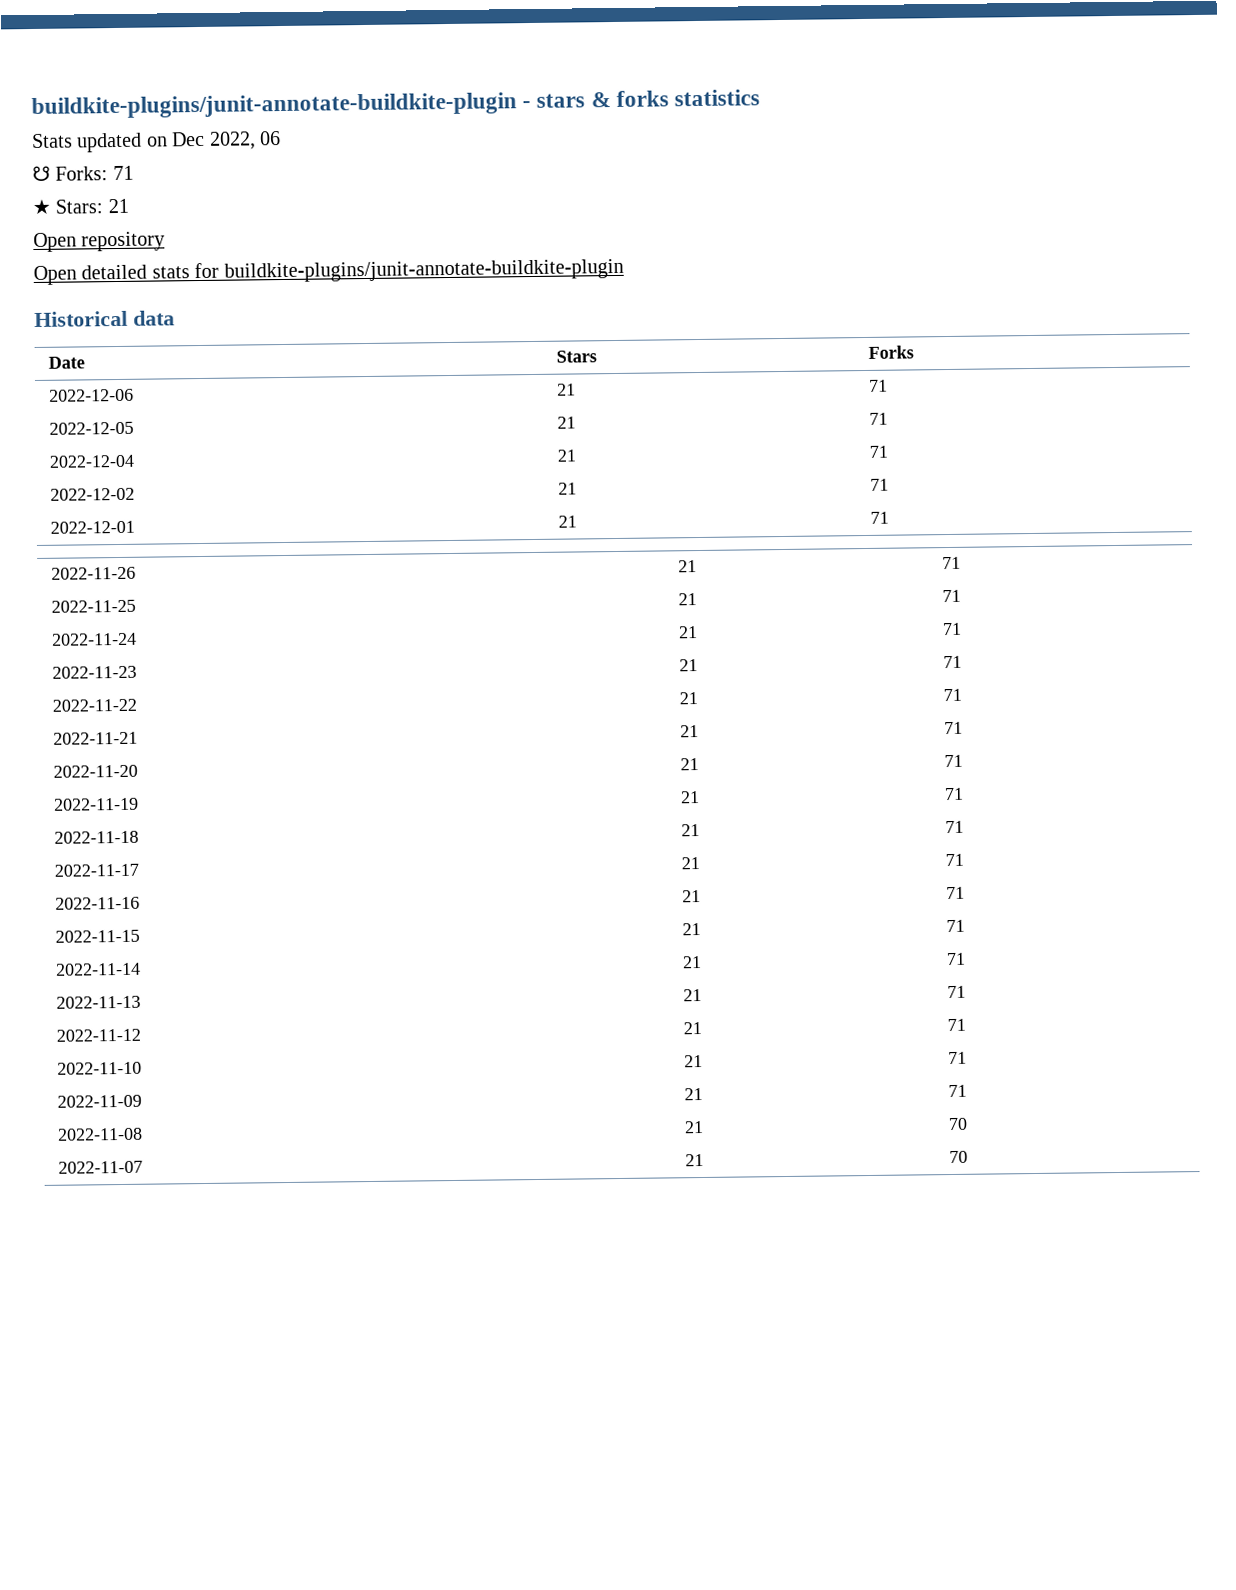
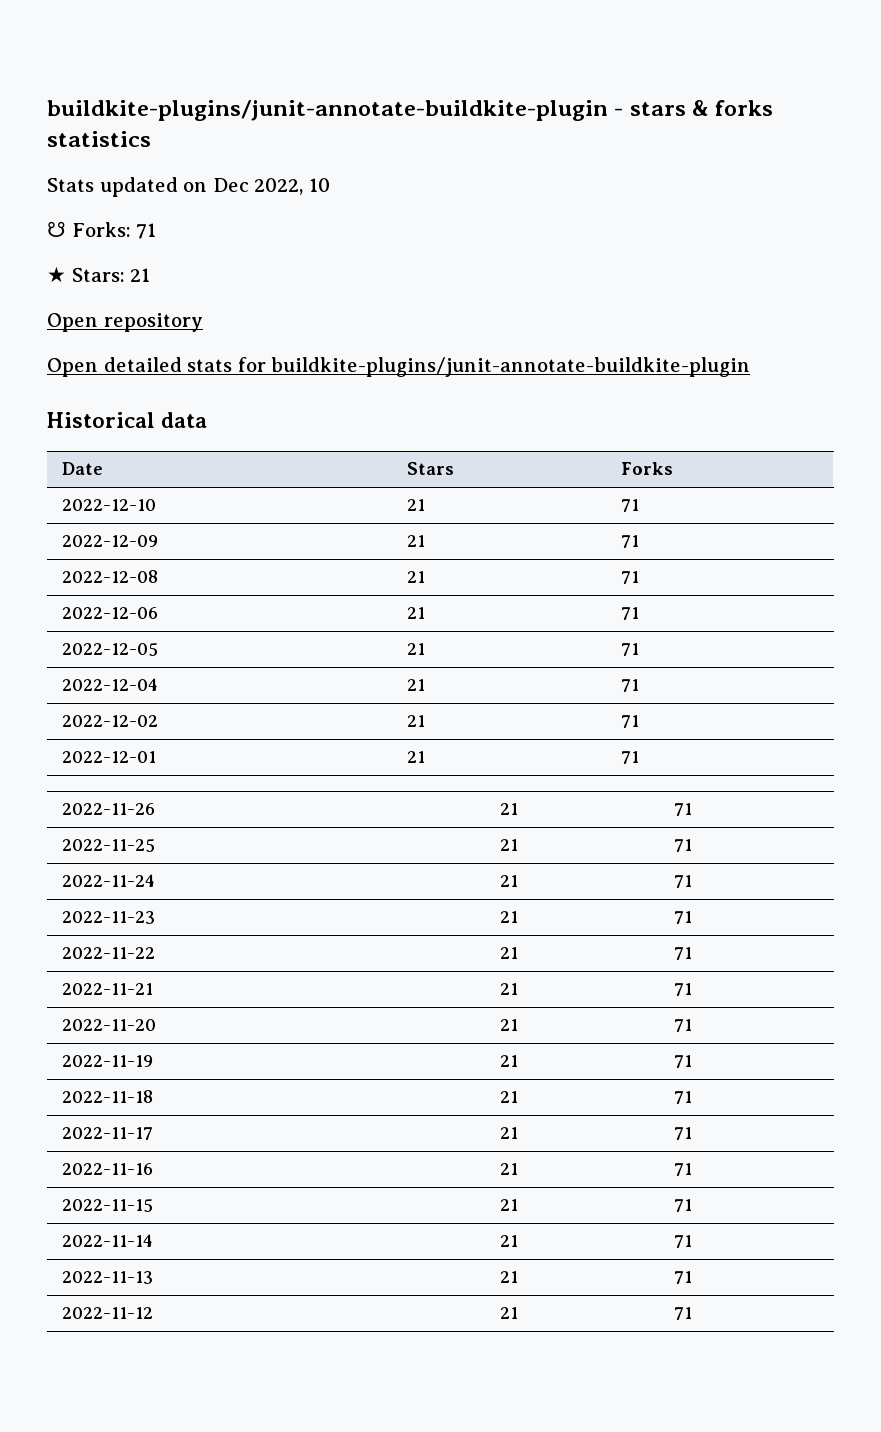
- Stats updated on Dec 2022, 06
+ Stats updated on Dec 2022, 10
+ 2022-12-10 | 21 | 71
+ 2022-12-09 | 21 | 71
+ 2022-12-08 | 21 | 71
- 2022-11-10 | 21 | 71
- 2022-11-09 | 21 | 71
- 2022-11-08 | 21 | 70
- 2022-11-07 | 21 | 70

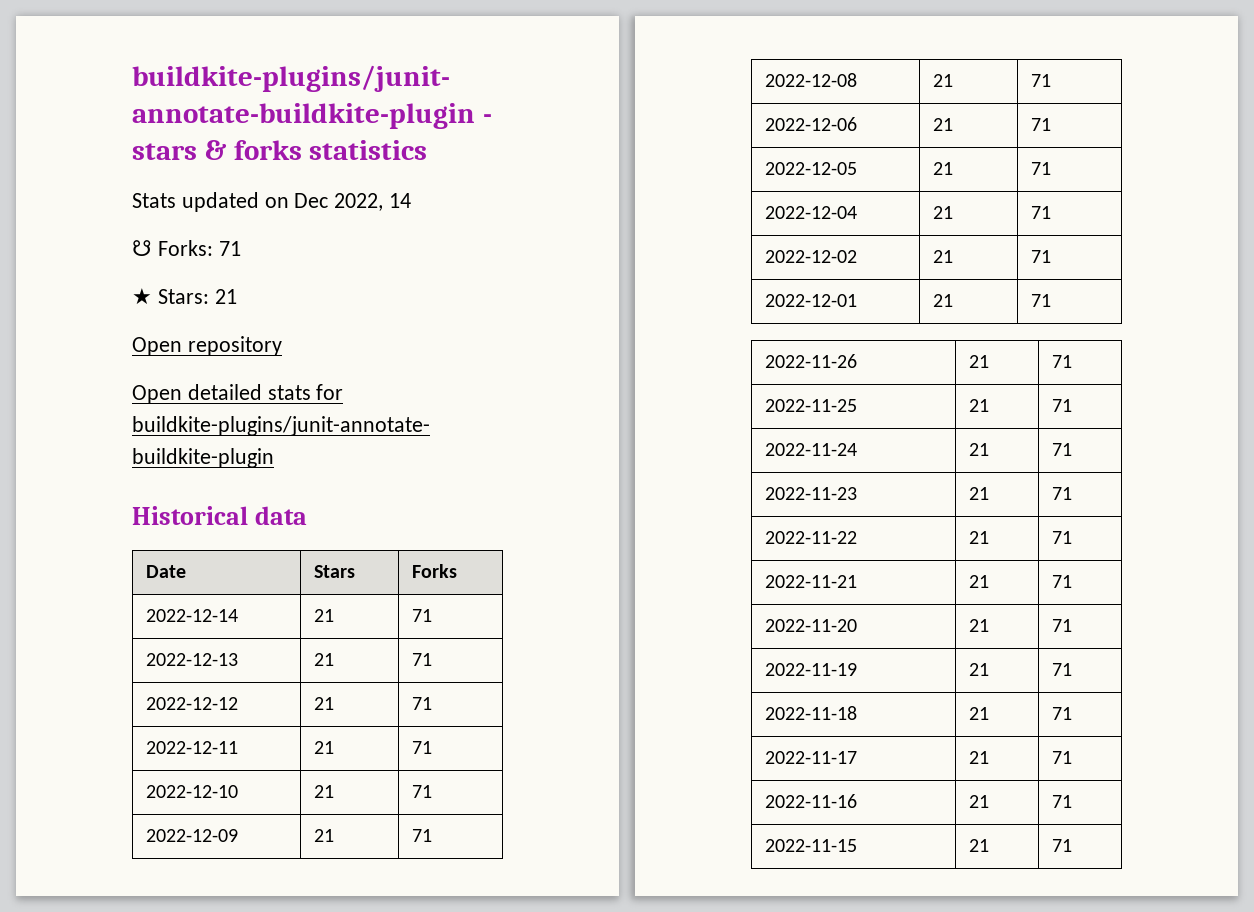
- Stats updated on Dec 2022, 10
+ Stats updated on Dec 2022, 14
+ 2022-12-14 | 21 | 71
+ 2022-12-13 | 21 | 71
+ 2022-12-12 | 21 | 71
+ 2022-12-11 | 21 | 71
- 2022-11-14 | 21 | 71
- 2022-11-13 | 21 | 71
- 2022-11-12 | 21 | 71

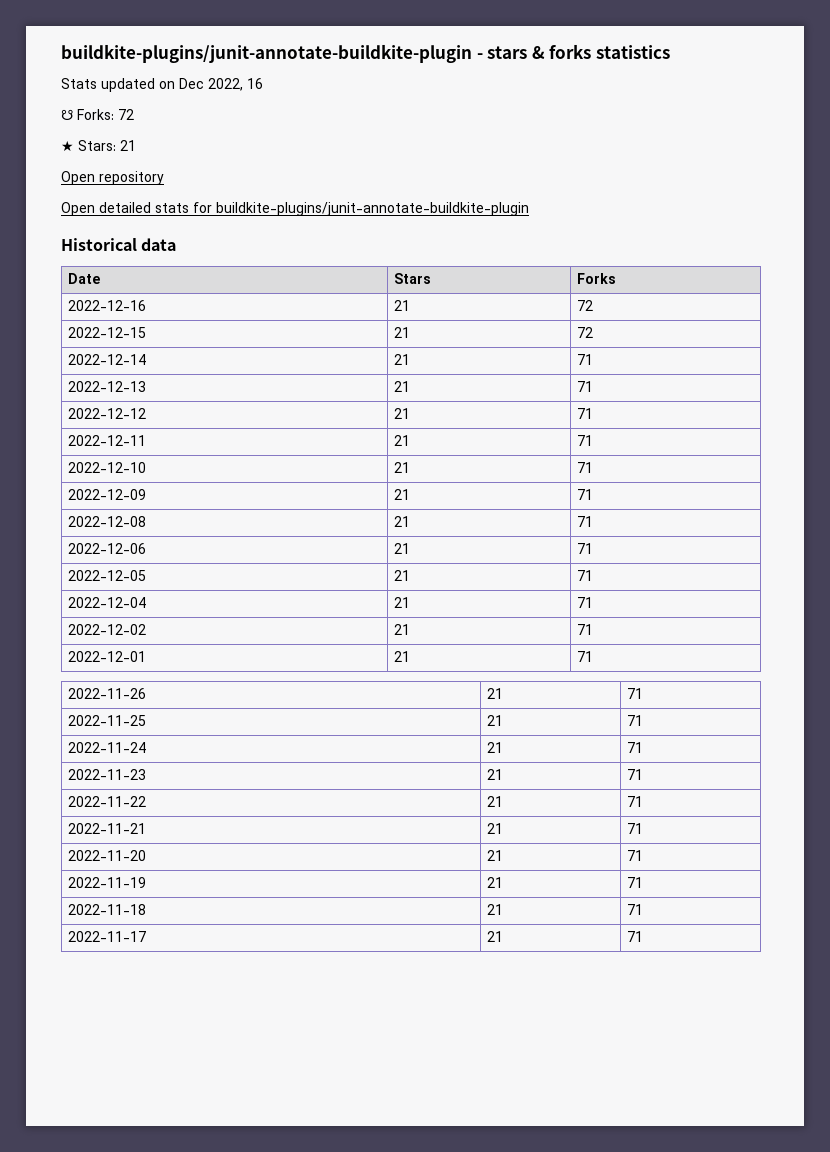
- Stats updated on Dec 2022, 14
+ Stats updated on Dec 2022, 16
- ☋ Forks: 71
+ ☋ Forks: 72
+ 2022-12-16 | 21 | 72
+ 2022-12-15 | 21 | 72
- 2022-11-16 | 21 | 71
- 2022-11-15 | 21 | 71

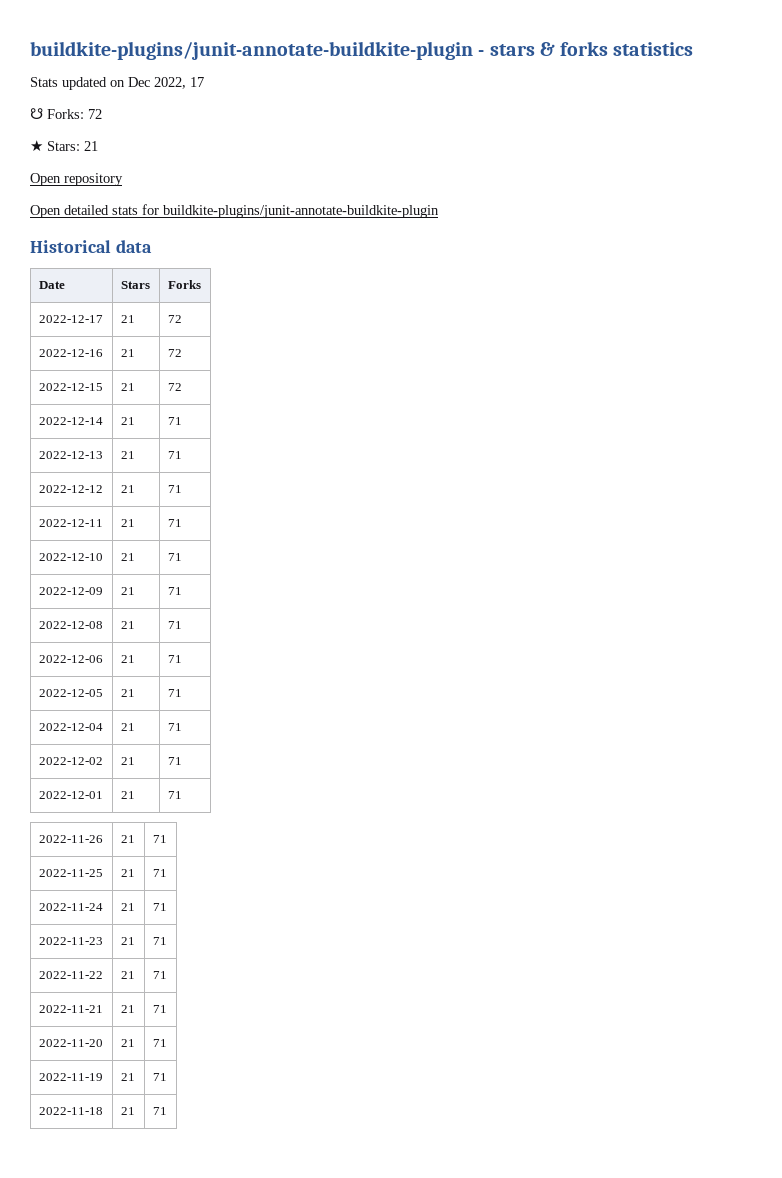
- Stats updated on Dec 2022, 16
+ Stats updated on Dec 2022, 17
+ 2022-12-17 | 21 | 72
- 2022-11-17 | 21 | 71

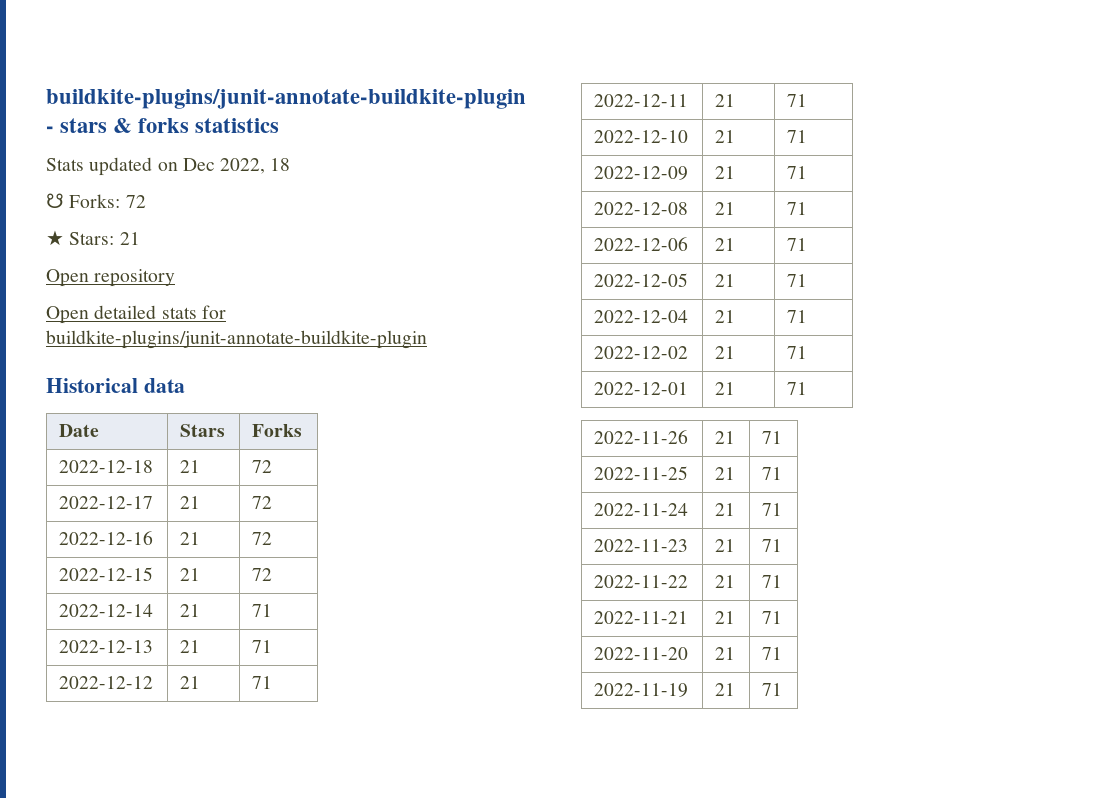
- Stats updated on Dec 2022, 17
+ Stats updated on Dec 2022, 18
+ 2022-12-18 | 21 | 72
- 2022-11-18 | 21 | 71

